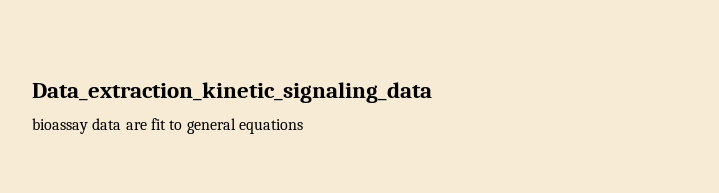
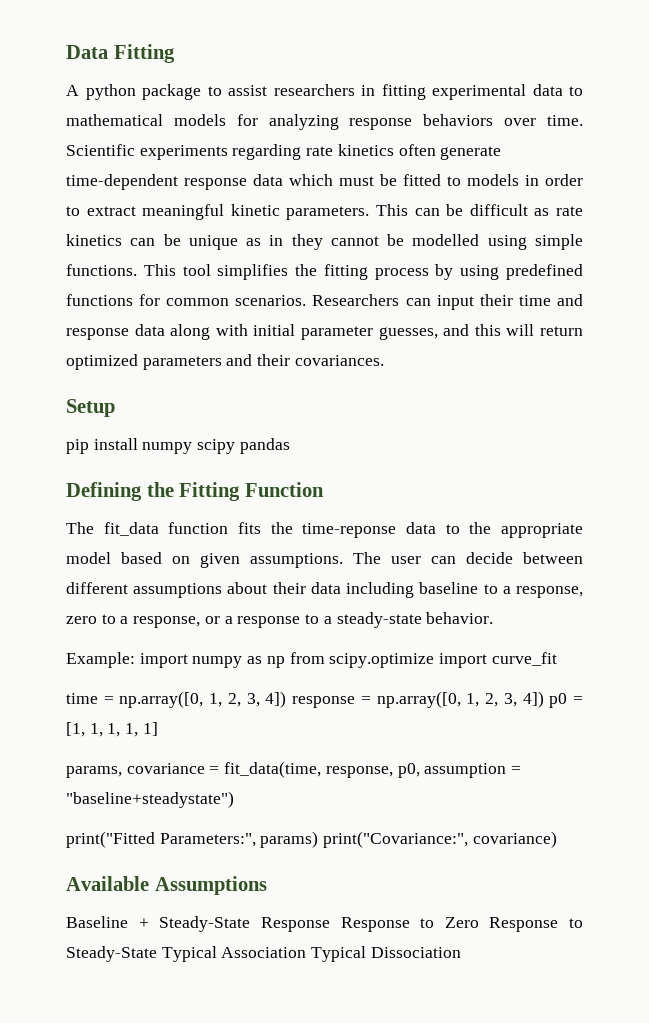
- Data_extraction_kinetic_signaling_data
- bioassay data are fit to general equations
+ Data Fitting
+ A python package to assist researchers in fitting experimental data to mathematical models for analyzing response behaviors over time. Scientific experiments regarding rate kinetics often generate time-dependent response data which must be fitted to models in order to extract meaningful kinetic parameters. This can be difficult as rate kinetics can be unique as in they cannot be modelled using simple functions. This tool simplifies the fitting process by using predefined functions for common scenarios. Researchers can input their time and response data along with initial parameter guesses, and this will return optimized parameters and their covariances.
+ Setup
+ pip install numpy scipy pandas
+ Defining the Fitting Function
+ The fit_data function fits the time-reponse data to the appropriate model based on given assumptions. The user can decide between different assumptions about their data including baseline to a response, zero to a response, or a response to a steady-state behavior.
+ Example: import numpy as np from scipy.optimize import curve_fit
+ time = np.array([0, 1, 2, 3, 4]) response = np.array([0, 1, 2, 3, 4]) p0 = [1, 1, 1, 1, 1]
+ params, covariance = fit_data(time, response, p0, assumption = "baseline+steadystate")
+ print("Fitted Parameters:", params) print("Covariance:", covariance)
+ Available Assumptions
+ Baseline + Steady-State Response Response to Zero Response to Steady-State Typical Association Typical Dissociation

